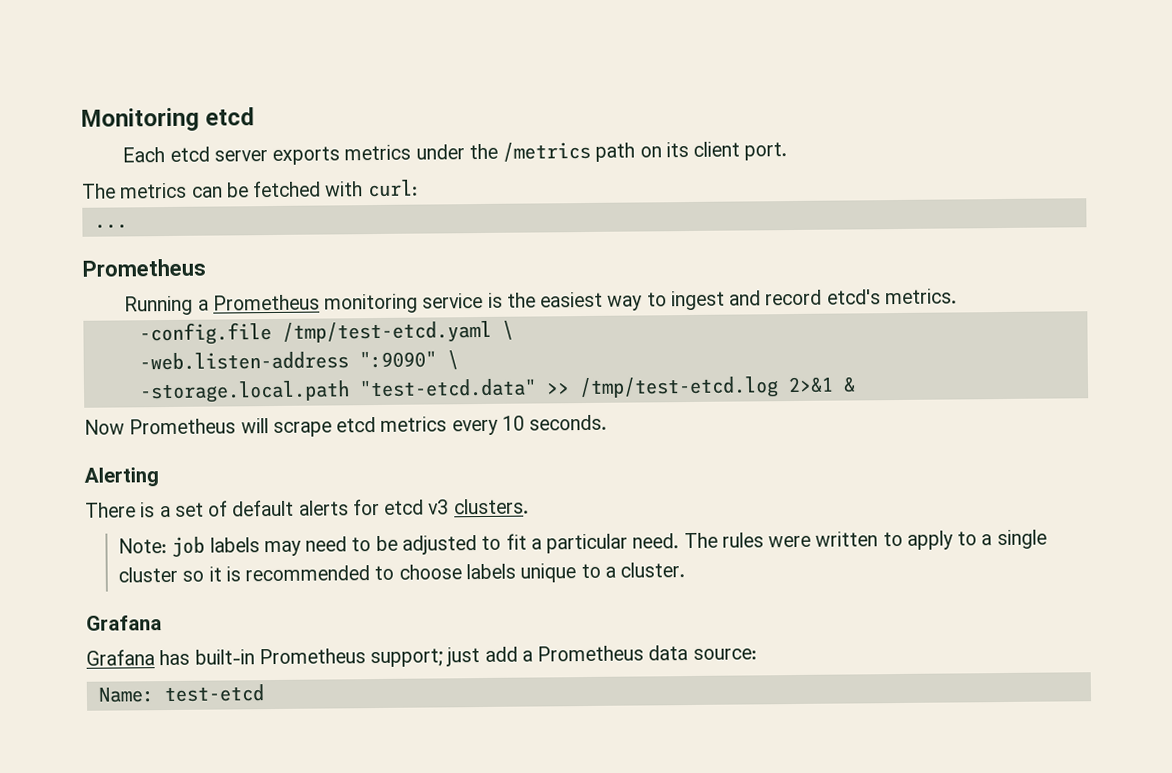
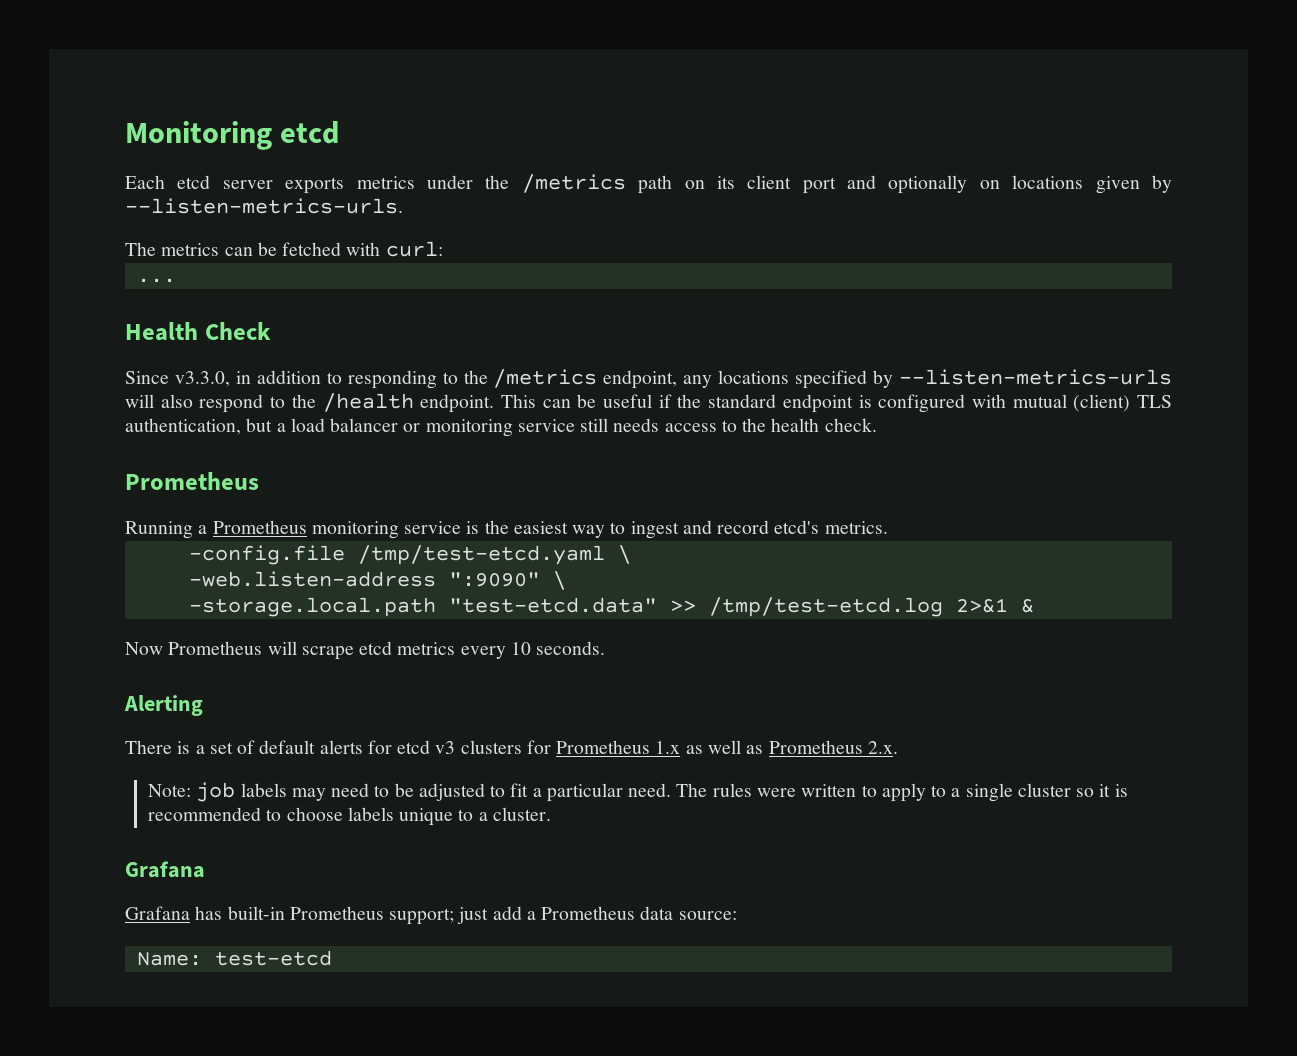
- Each etcd server exports metrics under the /metrics path on its client port.
+ Each etcd server exports metrics under the /metrics path on its client port and optionally on locations given by --listen-metrics-urls.
+ Health Check
+ Since v3.3.0, in addition to responding to the /metrics endpoint, any locations specified by --listen-metrics-urls will also respond to the /health endpoint. This can be useful if the standard endpoint is configured with mutual (client) TLS authentication, but a load balancer or monitoring service still needs access to the health check.
- There is a set of default alerts for etcd v3 clusters.
+ There is a set of default alerts for etcd v3 clusters for Prometheus 1.x as well as Prometheus 2.x.

